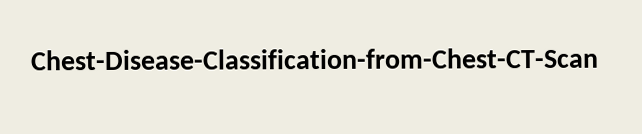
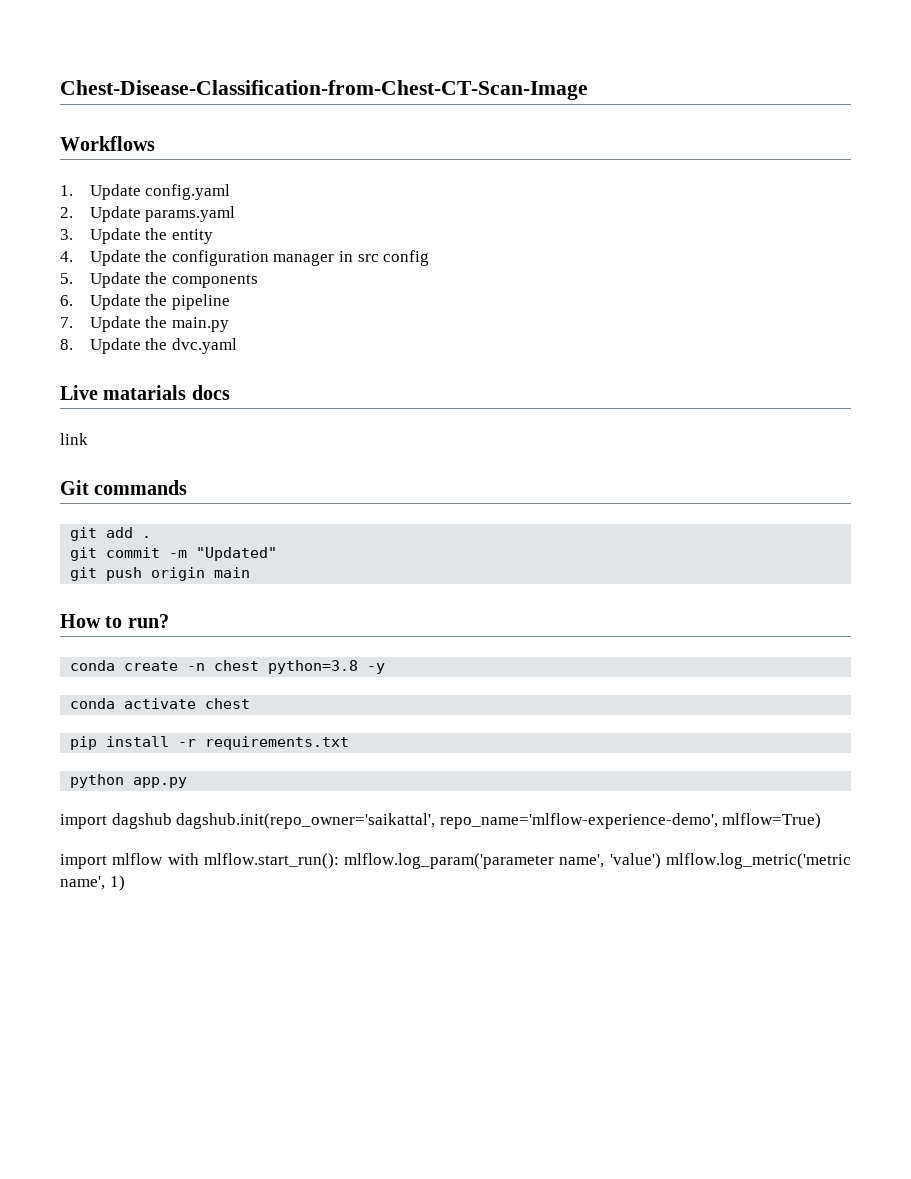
- Chest-Disease-Classification-from-Chest-CT-Scan
+ Chest-Disease-Classification-from-Chest-CT-Scan-Image
+ Workflows
+ 1. Update config.yaml
+ 2. Update params.yaml
+ 3. Update the entity
+ 4. Update the configuration manager in src config
+ 5. Update the components
+ 6. Update the pipeline
+ 7. Update the main.py
+ 8. Update the dvc.yaml
+ Live matarials docs
+ link
+ Git commands
+ git add .
+ git commit -m "Updated"
+ git push origin main
+ How to run?
+ conda create -n chest python=3.8 -y
+ conda activate chest
+ pip install -r requirements.txt
+ python app.py
+ import dagshub dagshub.init(repo_owner='saikattal', repo_name='mlflow-experience-demo', mlflow=True)
+ import mlflow with mlflow.start_run(): mlflow.log_param('parameter name', 'value') mlflow.log_metric('metric name', 1)

